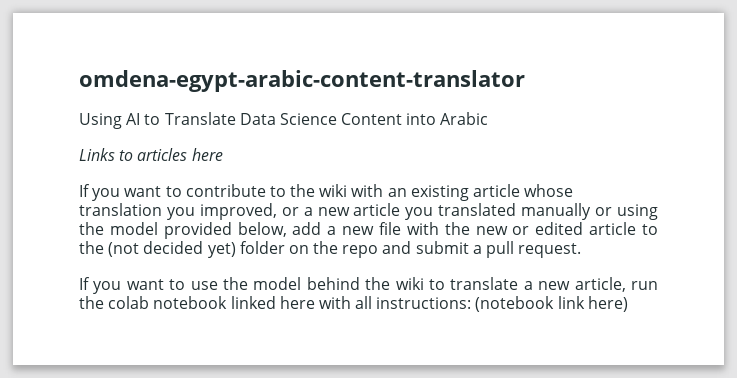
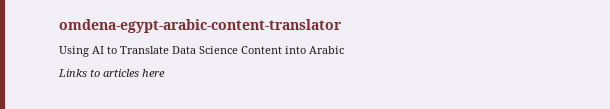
- If you want to contribute to the wiki with an existing article whose translation you improved, or a new article you translated manually or using the model provided below, add a new file with the new or edited article to the (not decided yet) folder on the repo and submit a pull request.
- If you want to use the model behind the wiki to translate a new article, run the colab notebook linked here with all instructions: (notebook link here)

